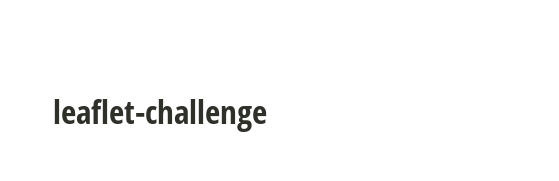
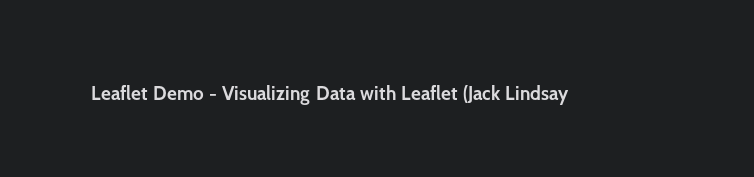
- leaflet-challenge
+ Leaflet Demo - Visualizing Data with Leaflet (Jack Lindsay

